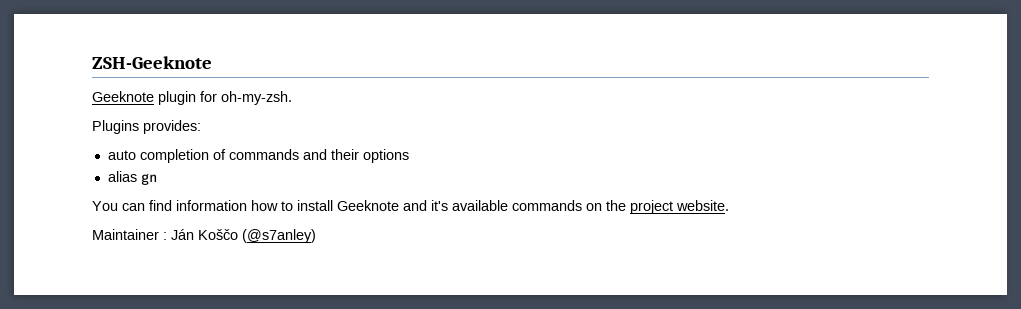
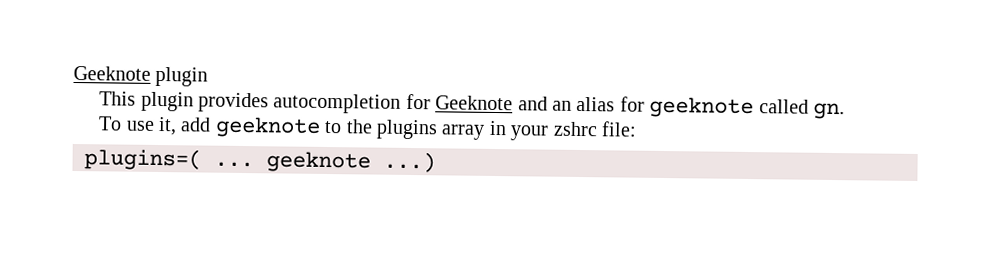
- ZSH-Geeknote
- Geeknote plugin for oh-my-zsh.
- Plugins provides:
- auto completion of commands and their options
- alias gn
- You can find information how to install Geeknote and it's available commands on the project website.
- Maintainer : Ján Koščo (@s7anley)
+ Geeknote plugin
+ This plugin provides autocompletion for Geeknote and an alias for geeknote called gn.
+ To use it, add geeknote to the plugins array in your zshrc file:
+ plugins=( ... geeknote ...)

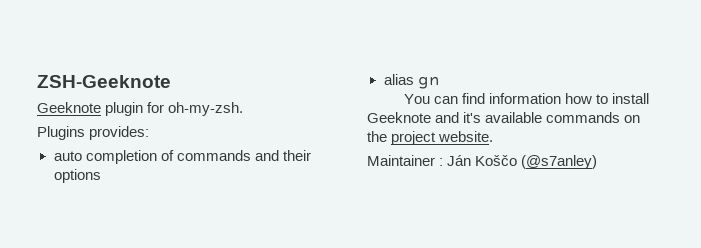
+ ZSH-Geeknote
- Geeknote plugin
- This plugin provides autocompletion for Geeknote and an alias for geeknote called gn.
- To use it, add geeknote to the plugins array in your zshrc file:
- plugins=( ... geeknote ...)
+ Geeknote plugin for oh-my-zsh.
+ Plugins provides:
+ auto completion of commands and their options
+ alias gn
+ You can find information how to install Geeknote and it's available commands on the project website.
+ Maintainer : Ján Koščo (@s7anley)

